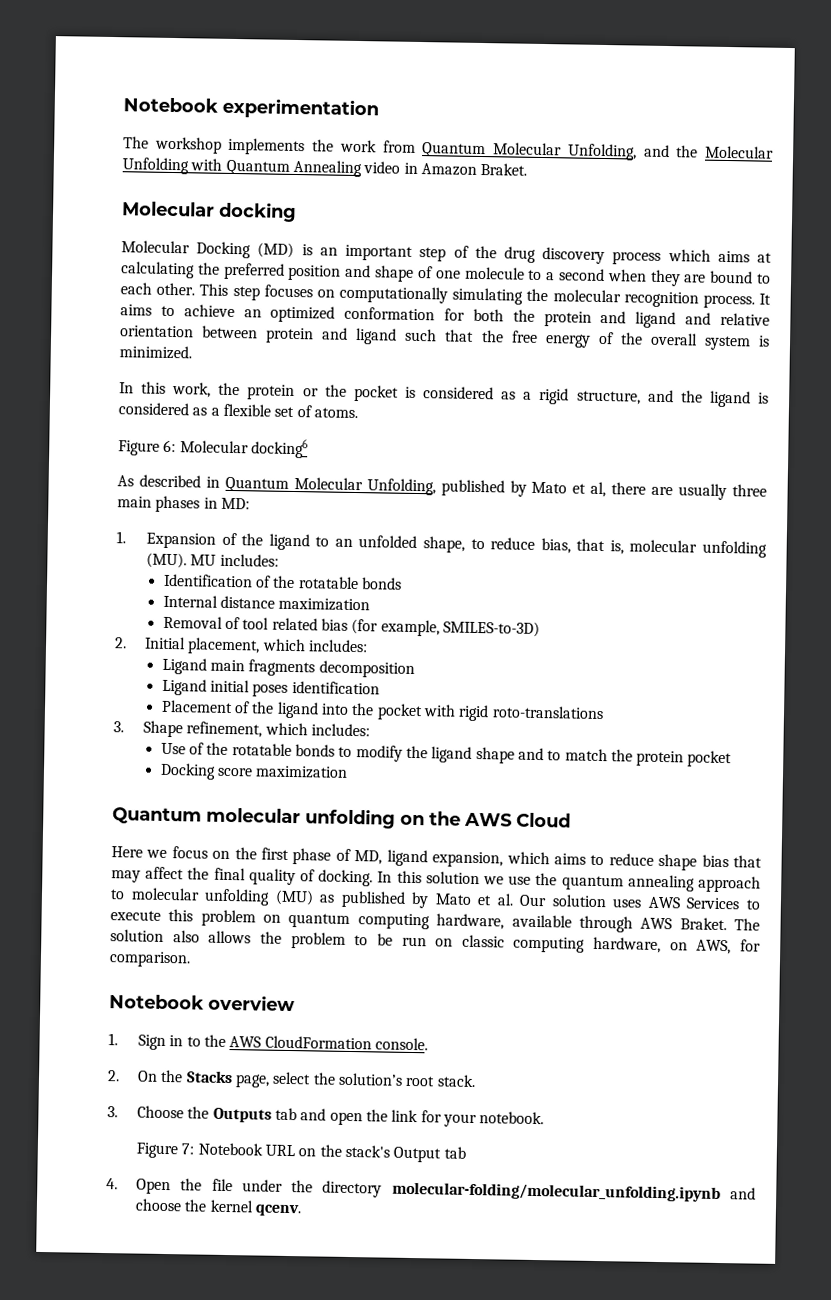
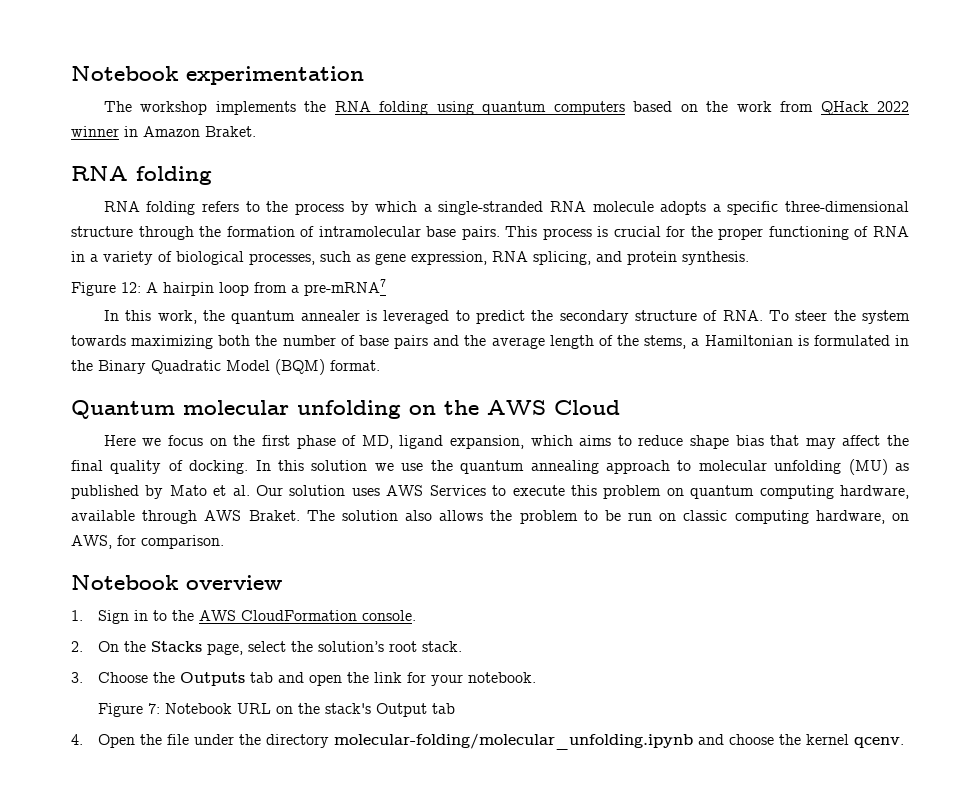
- The workshop implements the work from Quantum Molecular Unfolding, and the Molecular Unfolding with Quantum Annealing video in Amazon Braket.
- Molecular docking
- Molecular Docking (MD) is an important step of the drug discovery process which aims at calculating the preferred position and shape of one molecule to a second when they are bound to each other. This step focuses on computationally simulating the molecular recognition process. It aims to achieve an optimized conformation for both the protein and ligand and relative orientation between protein and ligand such that the free energy of the overall system is minimized.
- In this work, the protein or the pocket is considered as a rigid structure, and the ligand is considered as a flexible set of atoms.
- Figure 6: Molecular docking6
- As described in Quantum Molecular Unfolding, published by Mato et al, there are usually three main phases in MD:
- 1. Expansion of the ligand to an unfolded shape, to reduce bias, that is, molecular unfolding (MU). MU includes:
- Identification of the rotatable bonds
- Internal distance maximization
- Removal of tool related bias (for example, SMILES-to-3D)
- 2. Initial placement, which includes:
- Ligand main fragments decomposition
- Ligand initial poses identification
- Placement of the ligand into the pocket with rigid roto-translations
- 3. Shape refinement, which includes:
- Use of the rotatable bonds to modify the ligand shape and to match the protein pocket
- Docking score maximization
+ The workshop implements the RNA folding using quantum computers based on the work from QHack 2022 winner in Amazon Braket.
+ RNA folding
+ RNA folding refers to the process by which a single-stranded RNA molecule adopts a specific three-dimensional structure through the formation of intramolecular base pairs. This process is crucial for the proper functioning of RNA in a variety of biological processes, such as gene expression, RNA splicing, and protein synthesis.
+ Figure 12: A hairpin loop from a pre-mRNA7
+ In this work, the quantum annealer is leveraged to predict the secondary structure of RNA. To steer the system towards maximizing both the number of base pairs and the average length of the stems, a Hamiltonian is formulated in the Binary Quadratic Model (BQM) format.

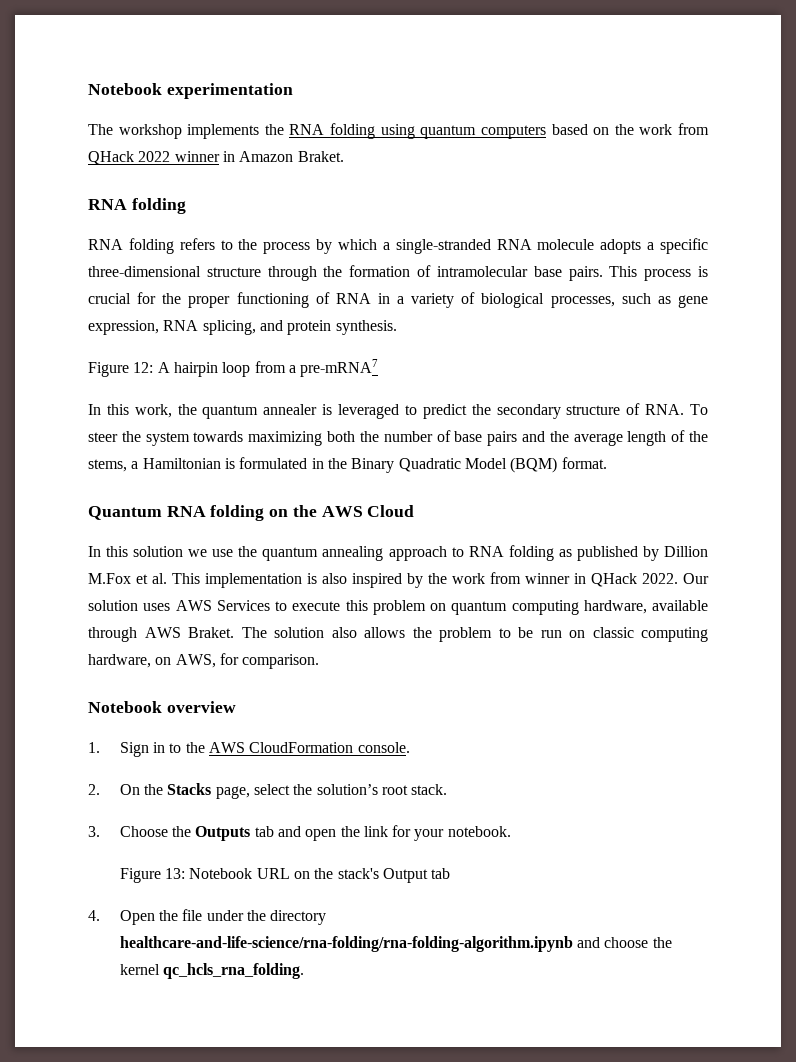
- Quantum molecular unfolding on the AWS Cloud
+ Quantum RNA folding on the AWS Cloud
- Here we focus on the first phase of MD, ligand expansion, which aims to reduce shape bias that may affect the final quality of docking. In this solution we use the quantum annealing approach to molecular unfolding (MU) as published by Mato et al. Our solution uses AWS Services to execute this problem on quantum computing hardware, available through AWS Braket.
+ In this solution we use the quantum annealing approach to RNA folding as published by Dillion M.Fox et al. This implementation is also inspired by the work from winner in QHack 2022. Our solution uses AWS Services to execute this problem on quantum computing hardware, available through AWS Braket.
- Figure 7: Notebook URL on the stack's Output tab
+ Figure 13: Notebook URL on the stack's Output tab
- 4. Open the file under the directory molecular-folding/molecular_unfolding.ipynb and choose the kernel qcenv.
+ 4. Open the file under the directory healthcare-and-life-science/rna-folding/rna-folding-algorithm.ipynb and choose the kernel qc_hcls_rna_folding.

